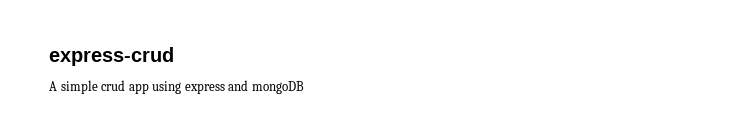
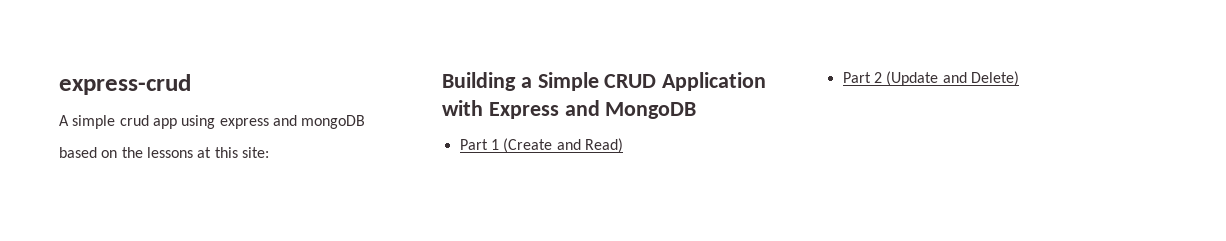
+ based on the lessons at this site:
+ Building a Simple CRUD Application with Express and MongoDB
+ Part 1 (Create and Read)
+ Part 2 (Update and Delete)

